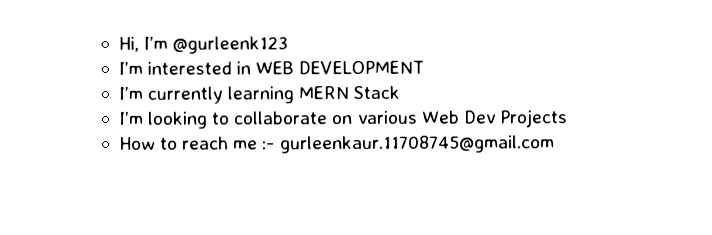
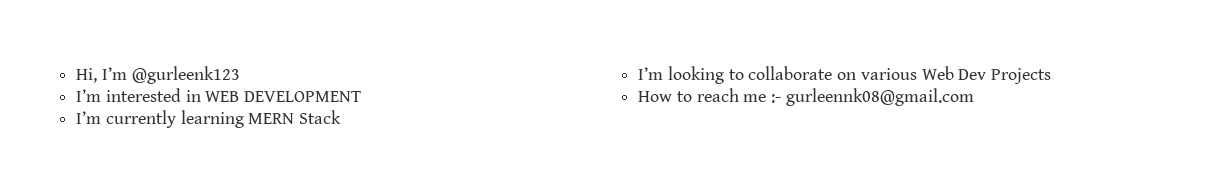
- How to reach me :- gurleenkaur.11708745@gmail.com
+ How to reach me :- gurleennk08@gmail.com

